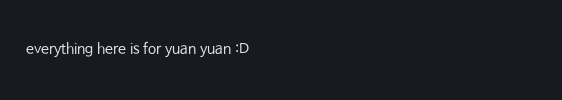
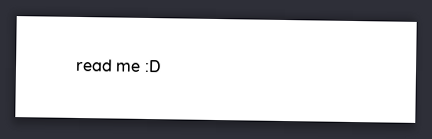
- everything here is for yuan yuan :D
+ read me :D

